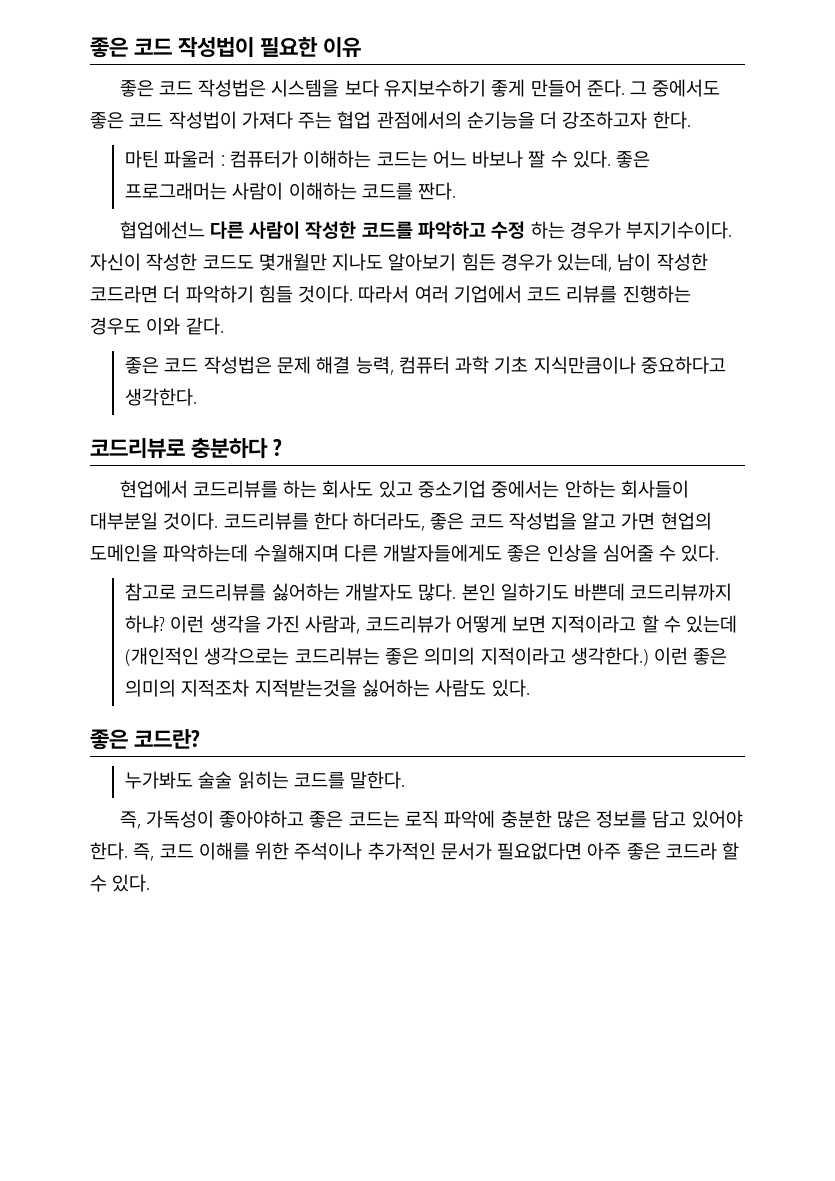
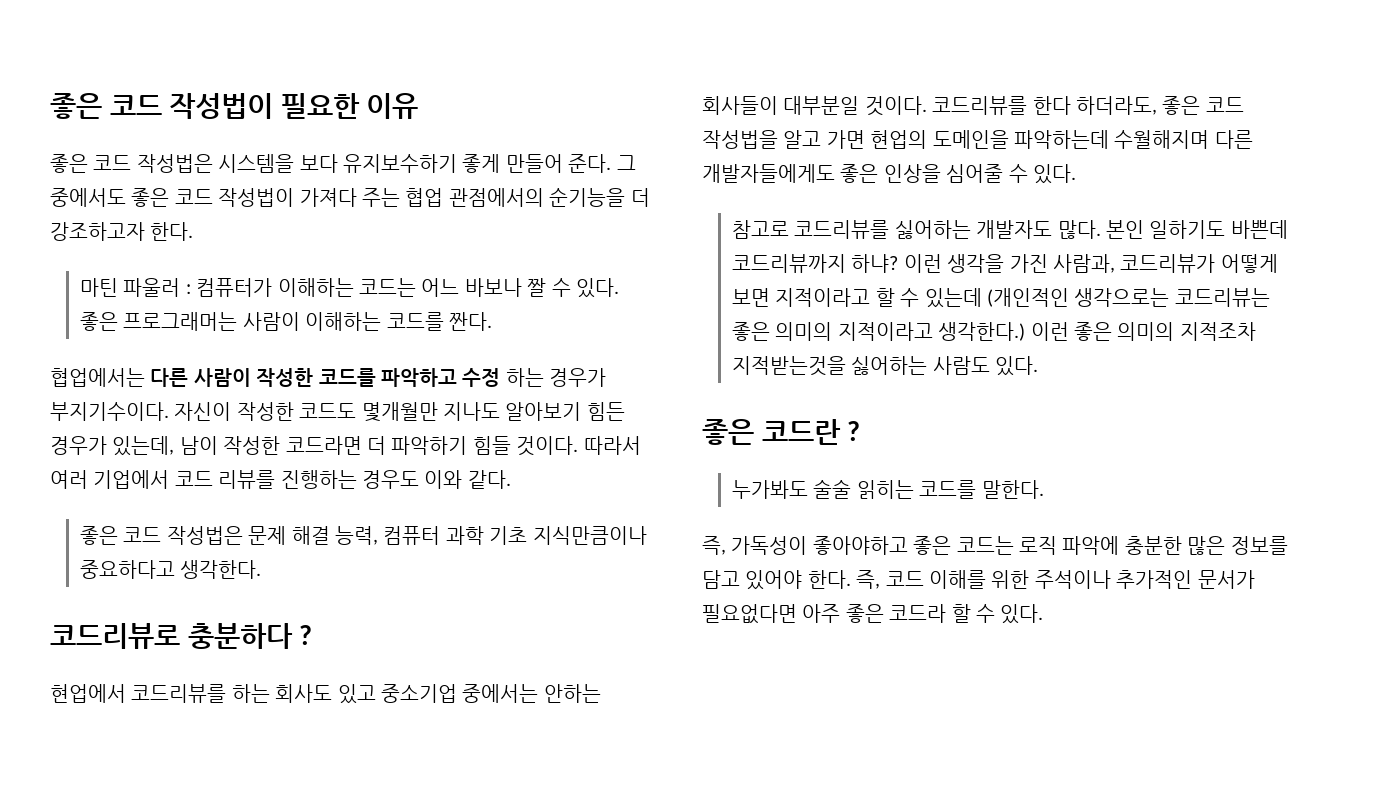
- 협업에선느 다른 사람이 작성한 코드를 파악하고 수정 하는 경우가 부지기수이다.
+ 협업에서는 다른 사람이 작성한 코드를 파악하고 수정 하는 경우가 부지기수이다.
- 좋은 코드란?
+ 좋은 코드란 ?

